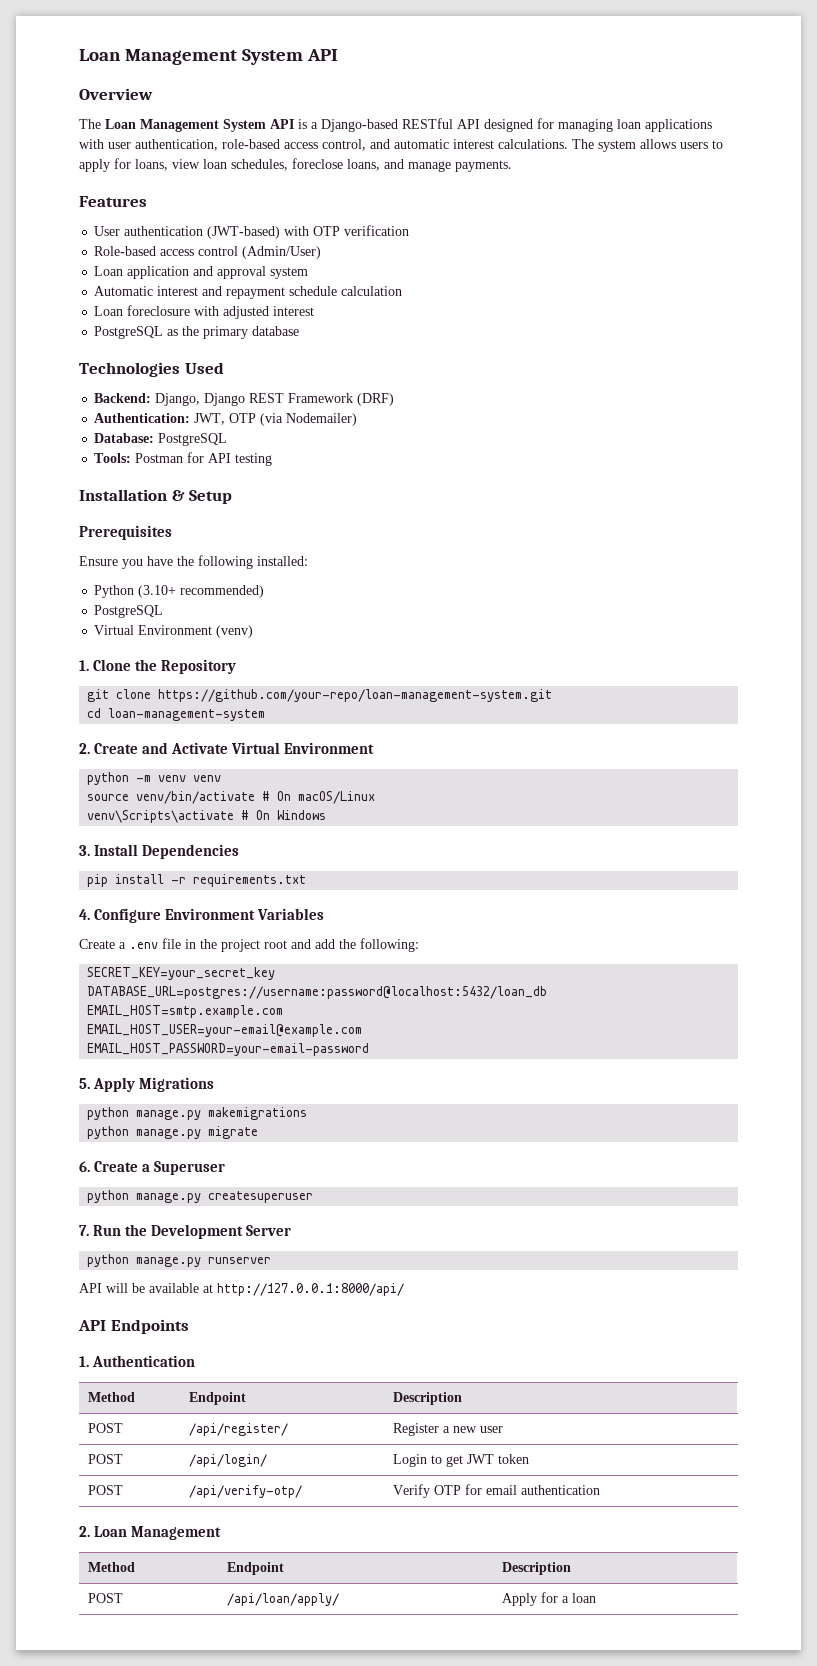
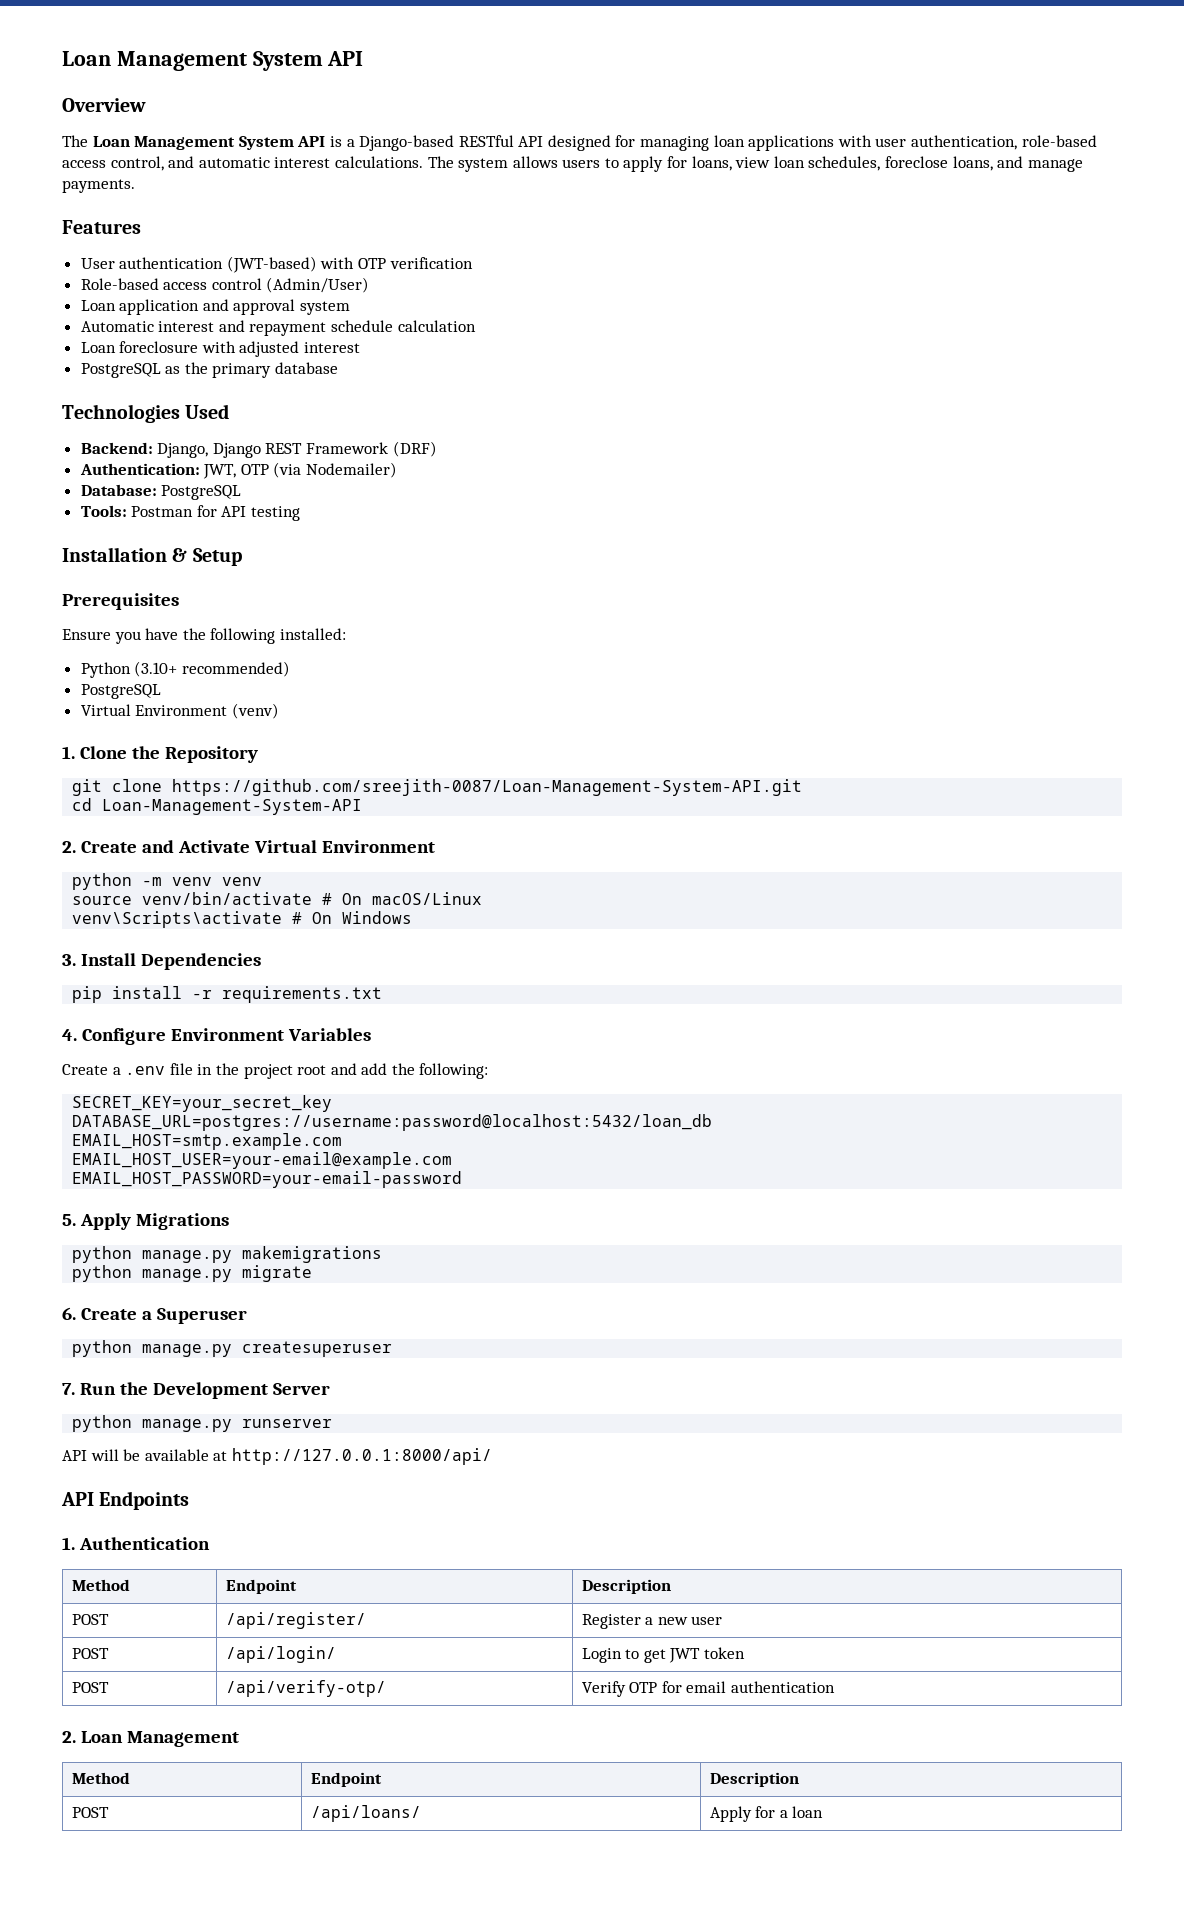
- git clone https://github.com/your-repo/loan-management-system.git
+ git clone https://github.com/sreejith-0087/Loan-Management-System-API.git
- cd loan-management-system
+ cd Loan-Management-System-API
- POST | /api/loan/apply/ | Apply for a loan
+ POST | /api/loans/ | Apply for a loan

